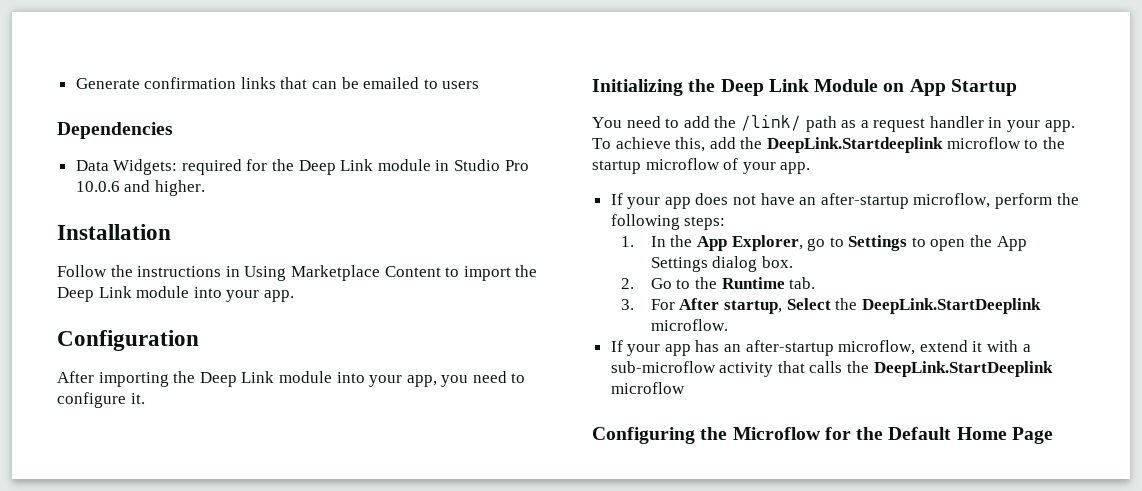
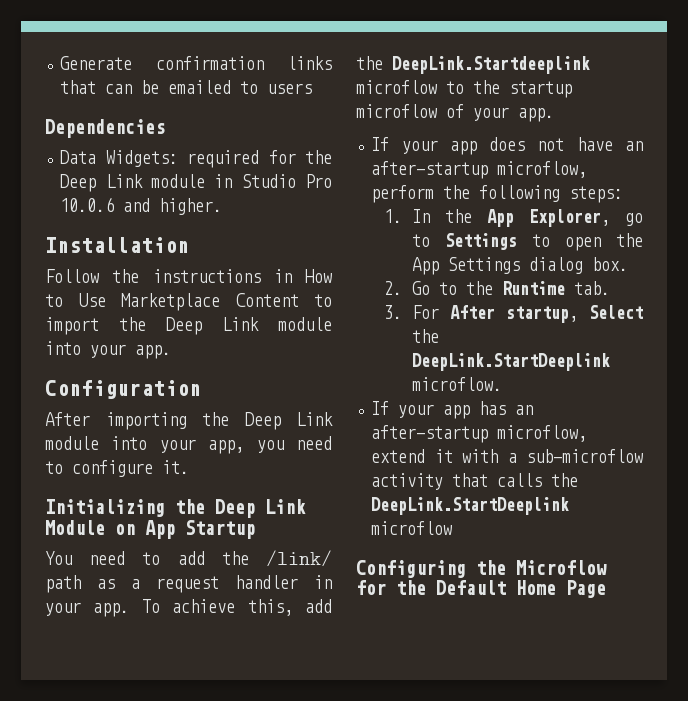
- Follow the instructions in Using Marketplace Content to import the Deep Link module into your app.
+ Follow the instructions in How to Use Marketplace Content to import the Deep Link module into your app.

